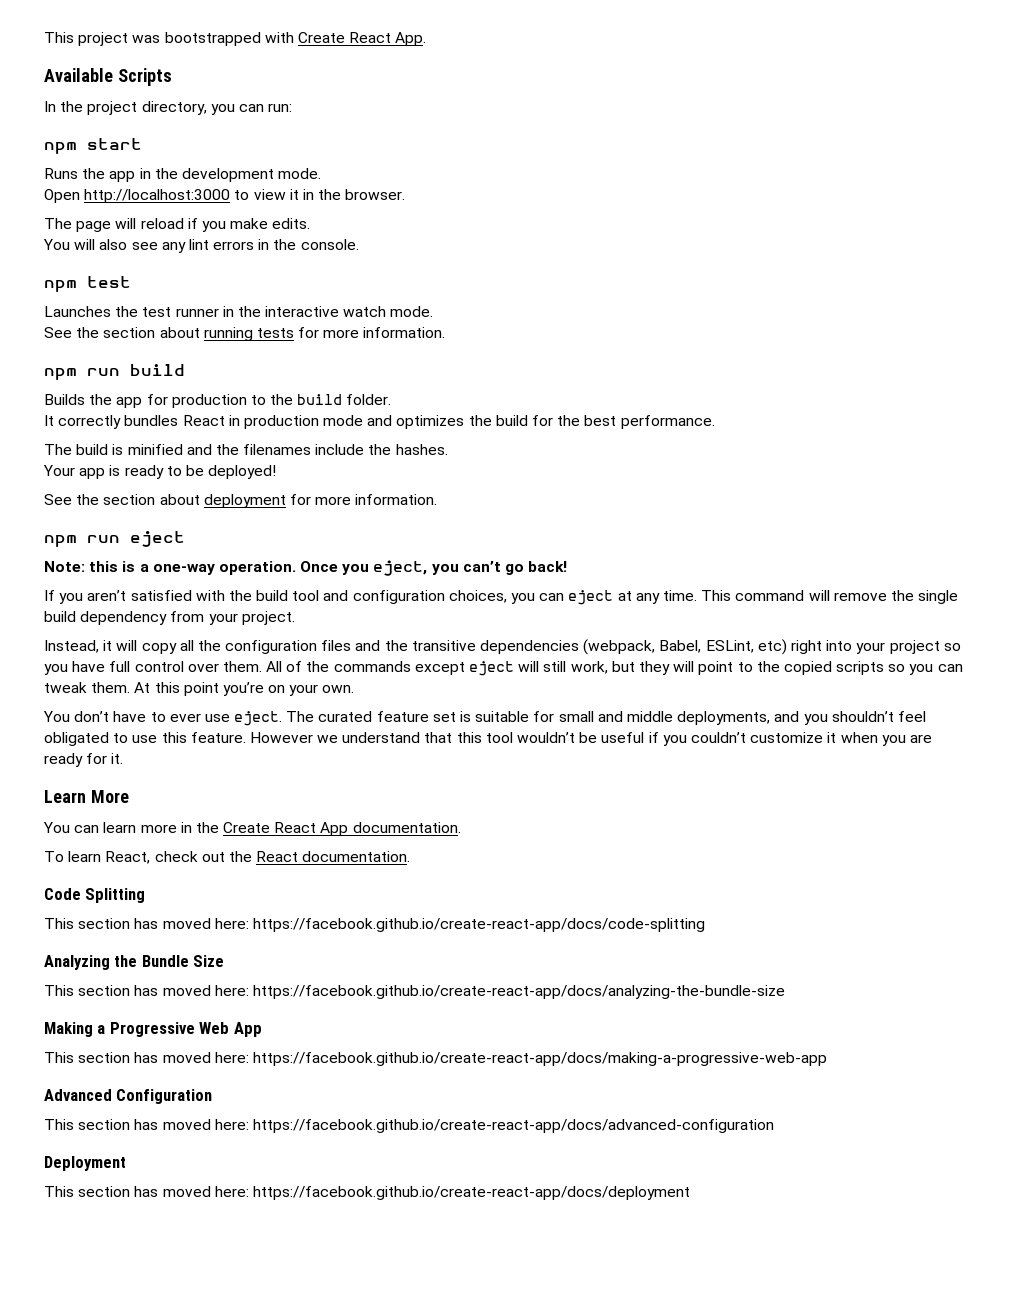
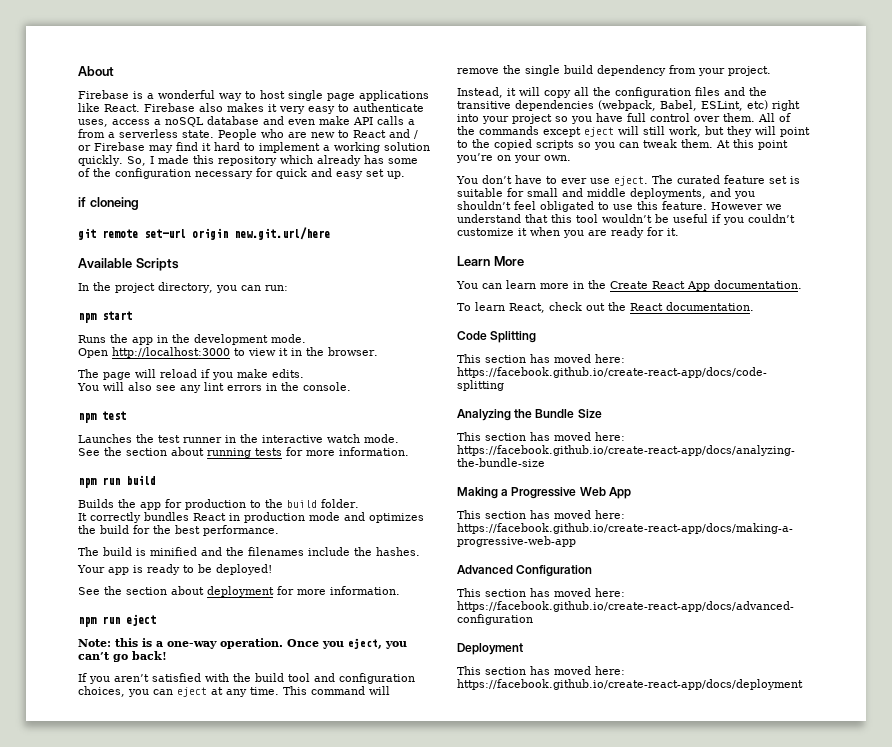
- This project was bootstrapped with Create React App.
+ About
+ Firebase is a wonderful way to host single page applications like React. Firebase also makes it very easy to authenticate uses, access a noSQL database and even make API calls a from a serverless state. People who are new to React and / or Firebase may find it hard to implement a working solution quickly. So, I made this repository which already has some of the configuration necessary for quick and easy set up.
+ if cloneing
+ git remote set-url origin new.git.url/here

